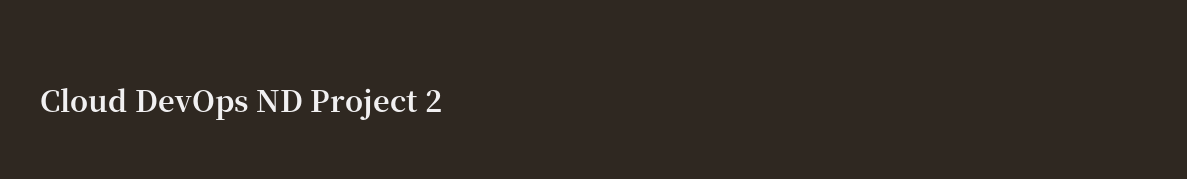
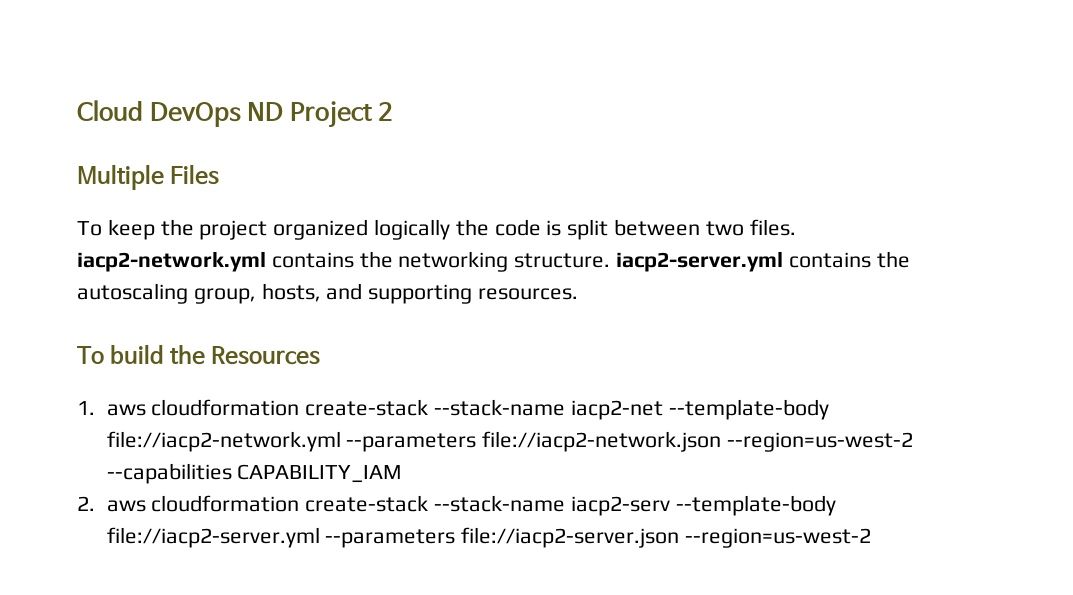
+ Multiple Files
+ To keep the project organized logically the code is split between two files. iacp2-network.yml contains the networking structure. iacp2-server.yml contains the autoscaling group, hosts, and supporting resources.
+ To build the Resources
+ 1. aws cloudformation create-stack --stack-name iacp2-net --template-body file://iacp2-network.yml --parameters file://iacp2-network.json --region=us-west-2 --capabilities CAPABILITY_IAM
+ 2. aws cloudformation create-stack --stack-name iacp2-serv --template-body file://iacp2-server.yml --parameters file://iacp2-server.json --region=us-west-2

